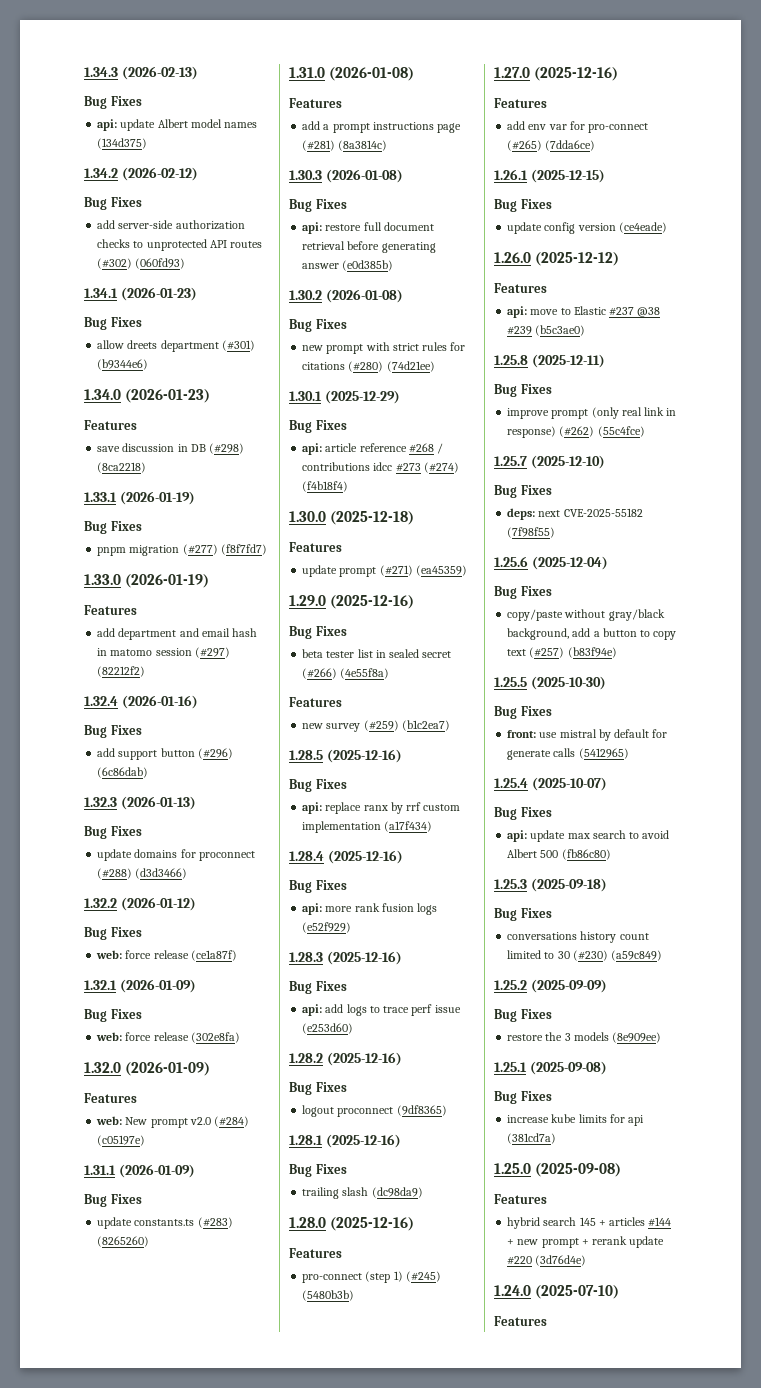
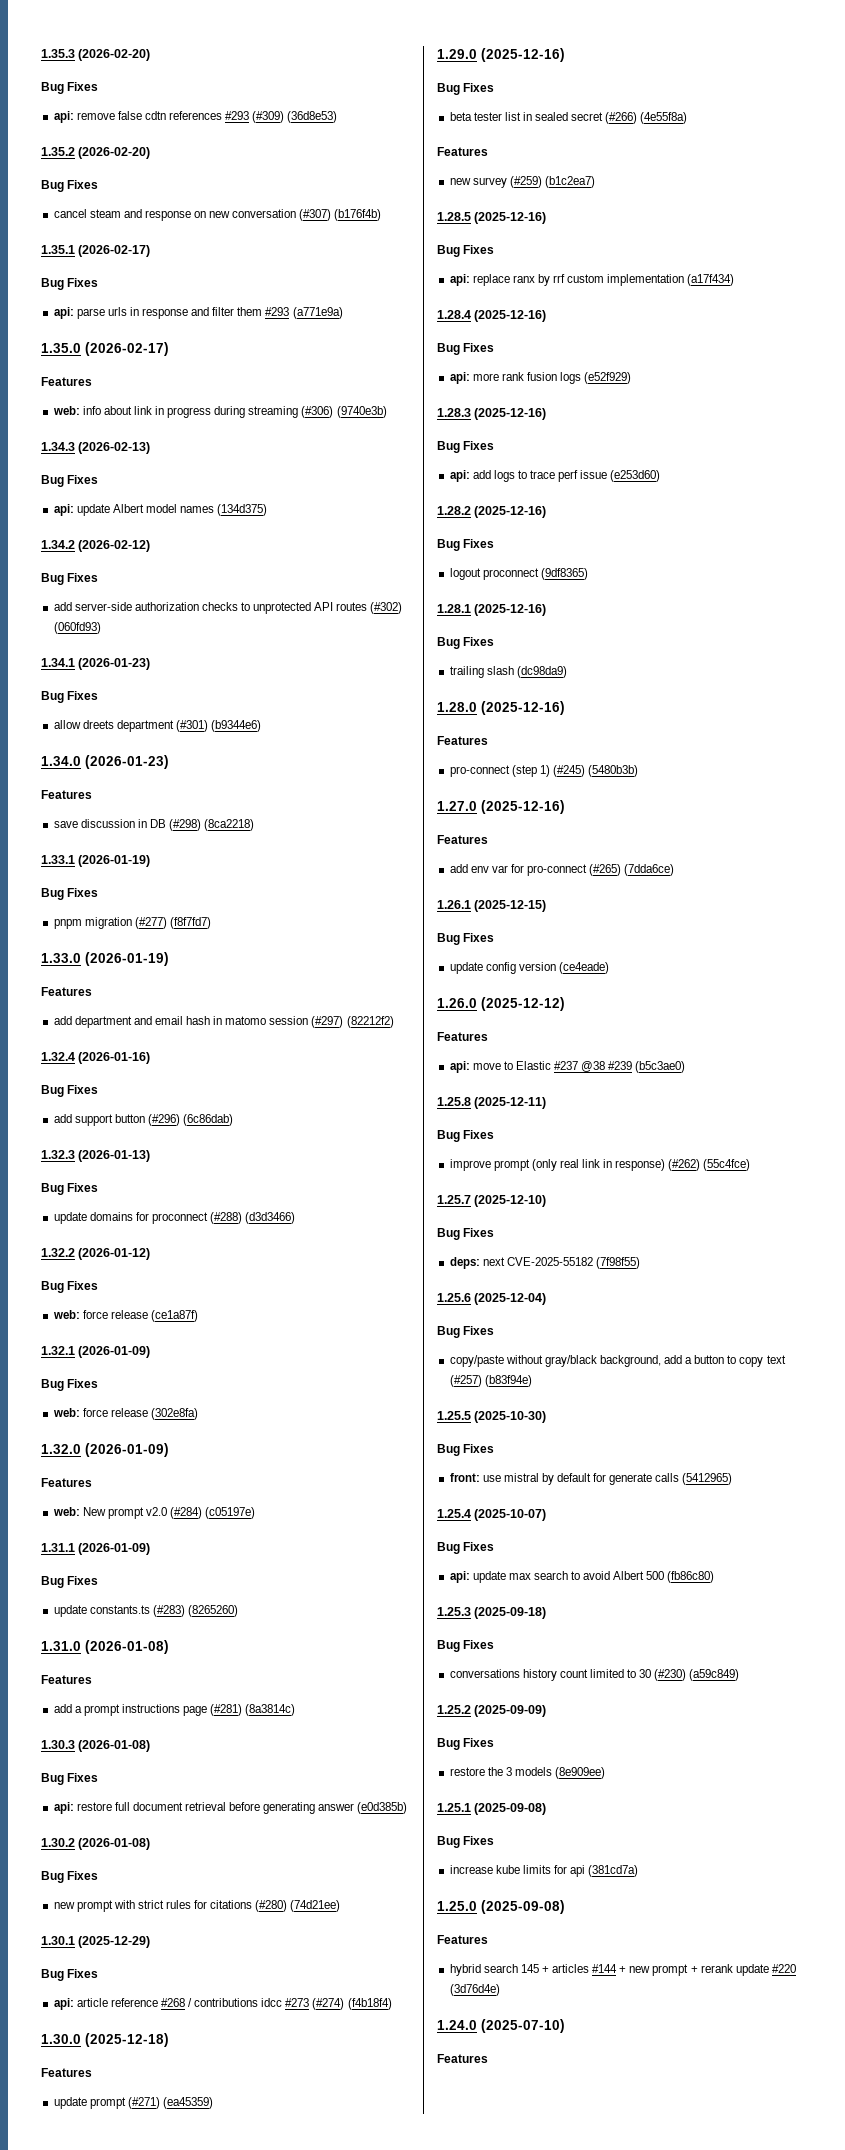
+ 1.35.3 (2026-02-20)
+ Bug Fixes
+ api: remove false cdtn references #293 (#309) (36d8e53)
+ 1.35.2 (2026-02-20)
+ Bug Fixes
+ cancel steam and response on new conversation (#307) (b176f4b)
+ 1.35.1 (2026-02-17)
+ Bug Fixes
+ api: parse urls in response and filter them #293 (a771e9a)
+ 1.35.0 (2026-02-17)
+ Features
+ web: info about link in progress during streaming (#306) (9740e3b)

